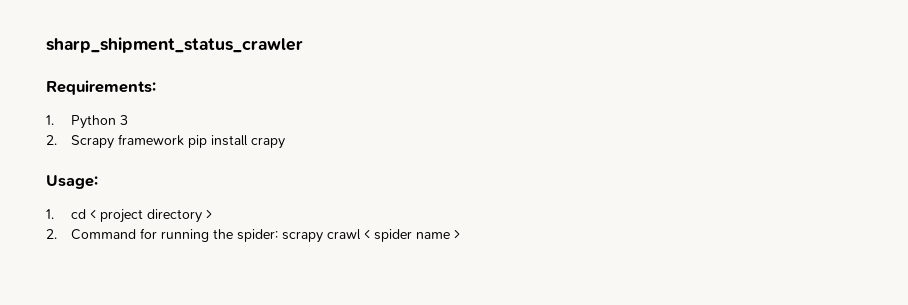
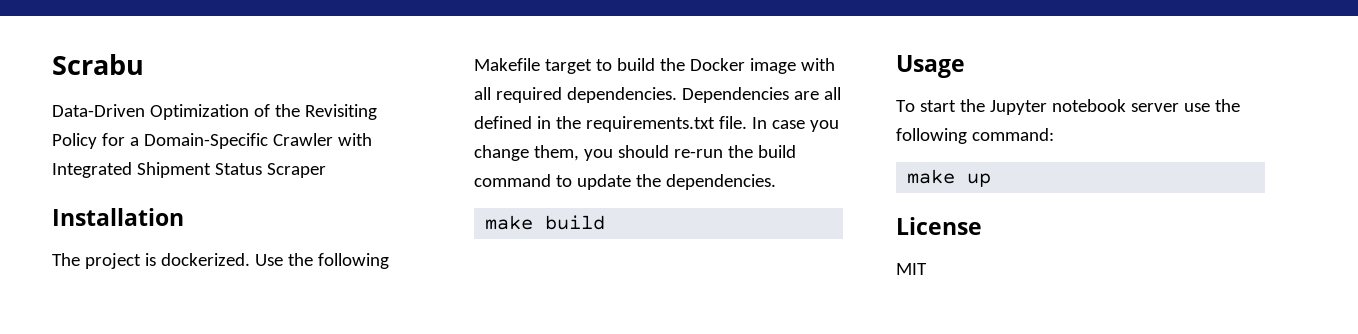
- sharp_shipment_status_crawler
- Requirements:
- 1. Python 3
- 2. Scrapy framework pip install crapy
- Usage:
- 1. cd < project directory >
- 2. Command for running the spider: scrapy crawl < spider name >
+ Scrabu
+ Data-Driven Optimization of the Revisiting Policy for a Domain-Specific Crawler with Integrated Shipment Status Scraper
+ Installation
+ The project is dockerized. Use the following Makefile target to build the Docker image with all required dependencies. Dependencies are all defined in the requirements.txt file. In case you change them, you should re-run the build command to update the dependencies.
+ make build
+ Usage
+ To start the Jupyter notebook server use the following command:
+ make up
+ License
+ MIT

